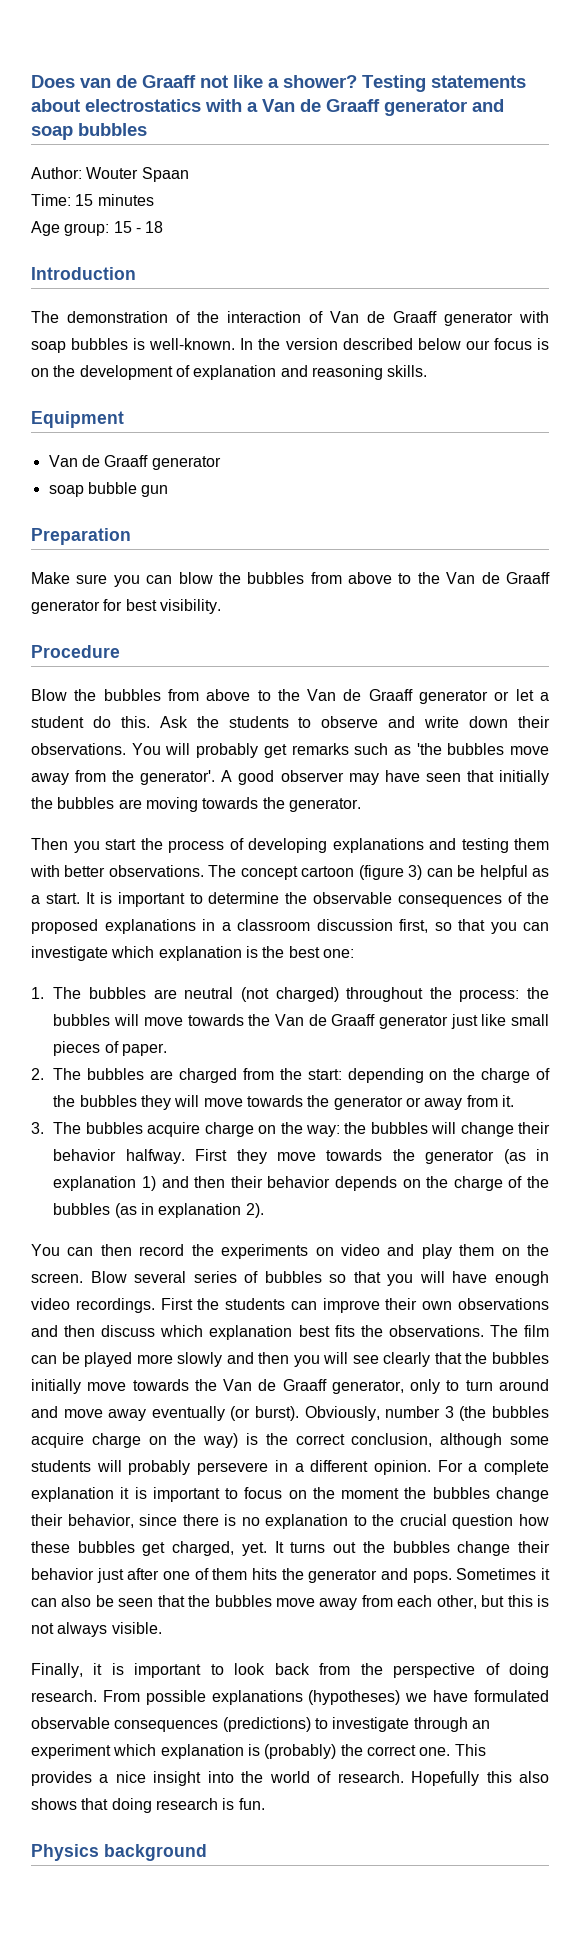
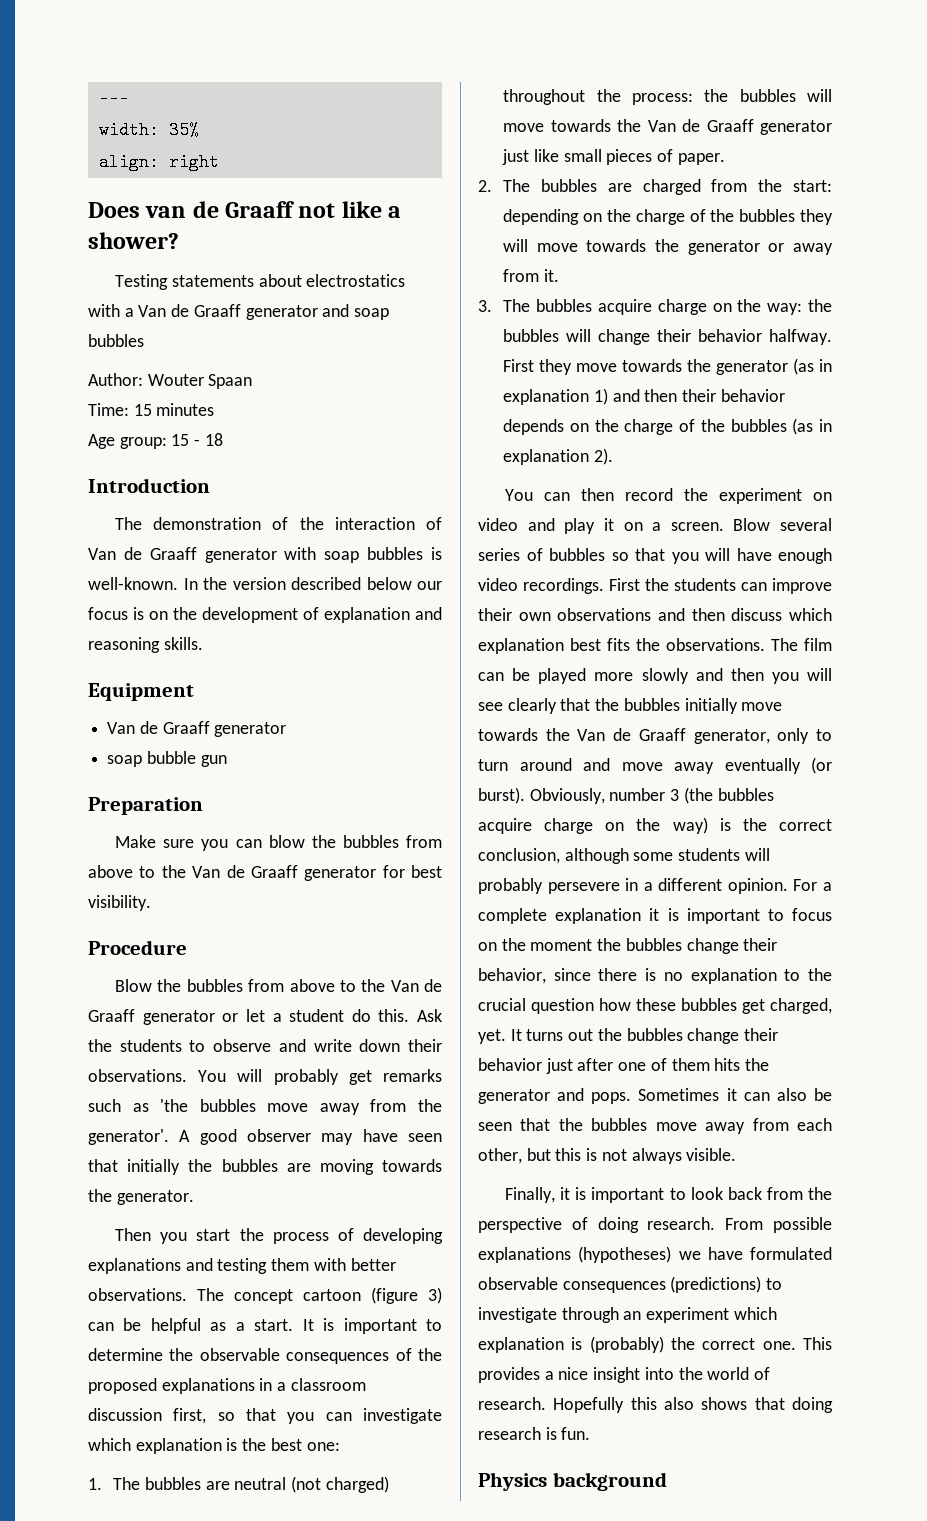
+ ---
+ width: 35%
+ align: right
- Does van de Graaff not like a shower? Testing statements about electrostatics with a Van de Graaff generator and soap bubbles
+ Does van de Graaff not like a shower?
+ Testing statements about electrostatics with a Van de Graaff generator and soap bubbles
- You can then record the experiments on video and play them on the screen.
+ You can then record the experiment on video and play it on a screen.

